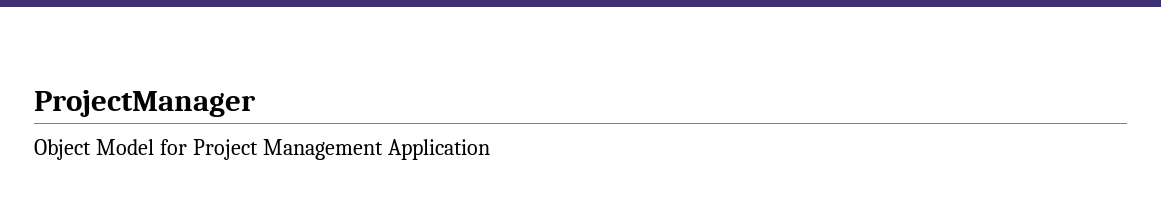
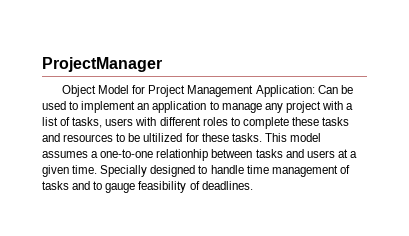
- Object Model for Project Management Application
+ Object Model for Project Management Application: Can be used to implement an application to manage any project with a list of tasks, users with different roles to complete these tasks and resources to be ultilized for these tasks. This model assumes a one-to-one relationhip between tasks and users at a given time. Specially designed to handle time management of tasks and to gauge feasibility of deadlines.

